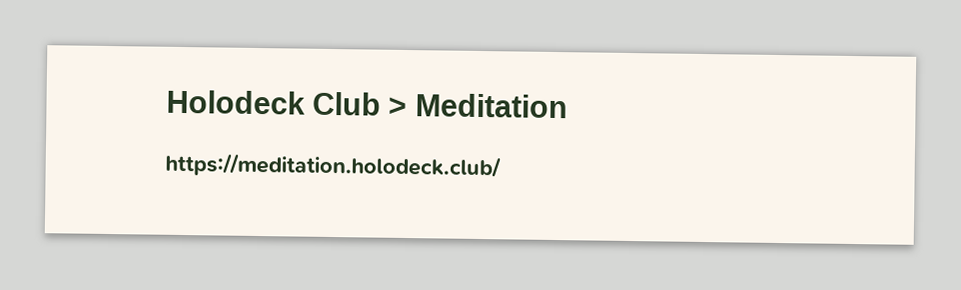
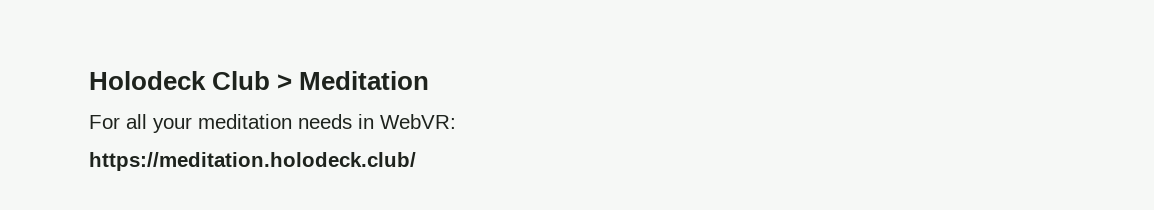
+ For all your meditation needs in WebVR:

